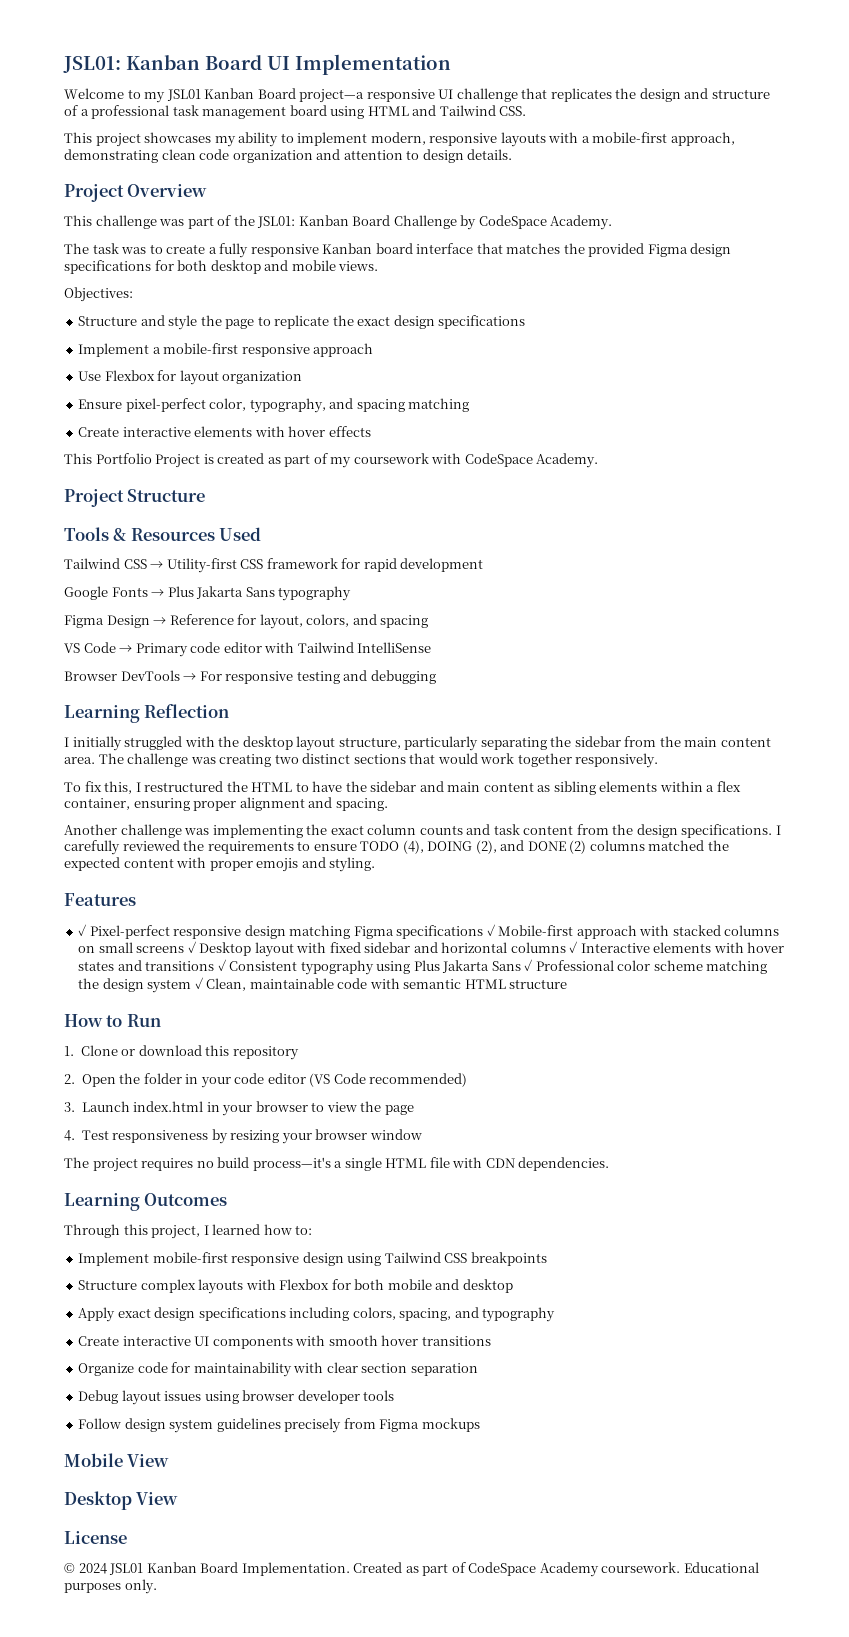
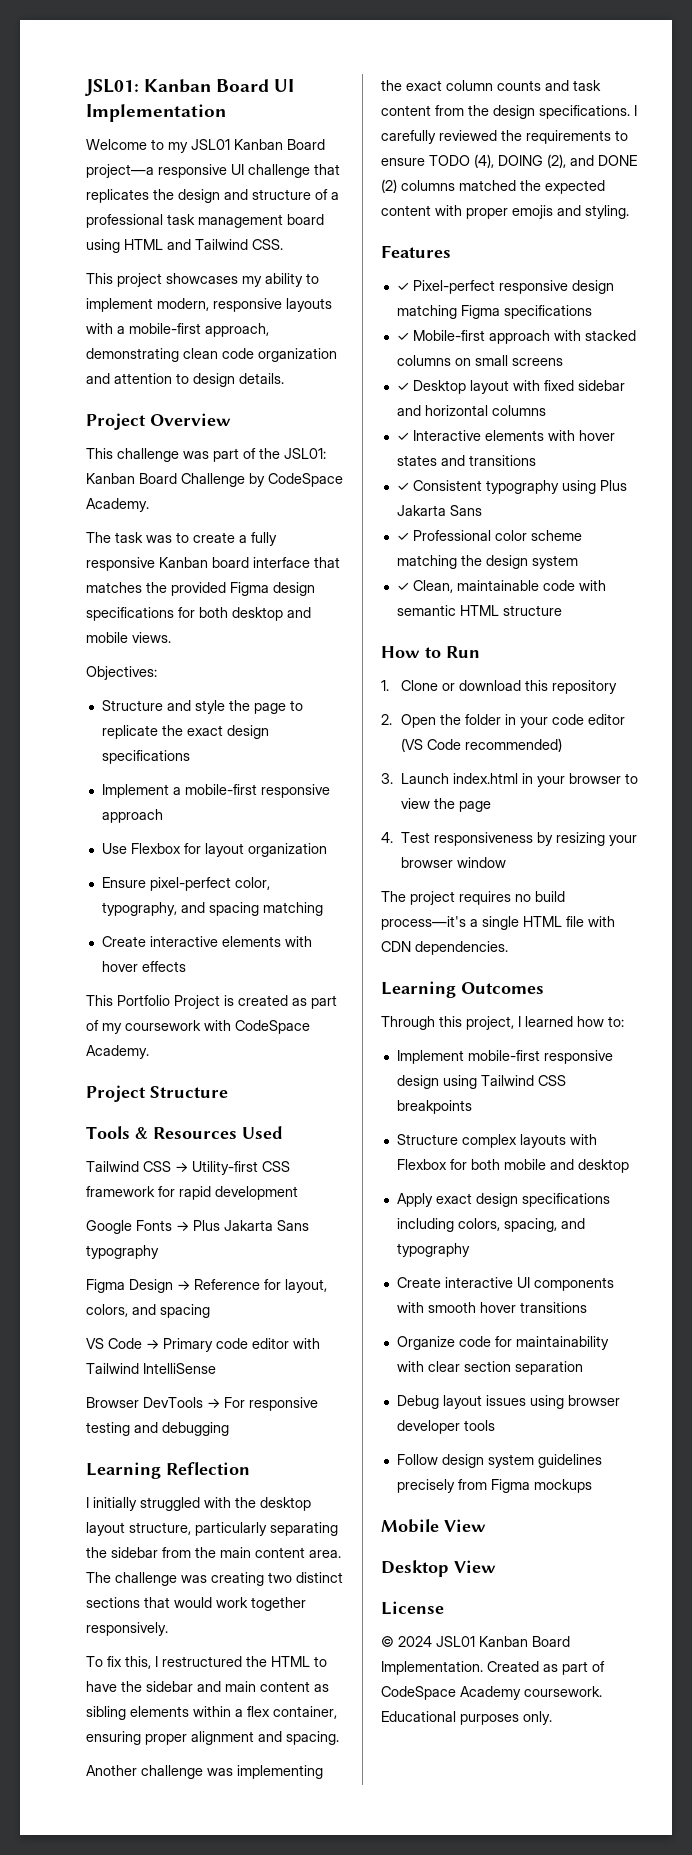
- ✓ Pixel-perfect responsive design matching Figma specifications ✓ Mobile-first approach with stacked columns on small screens ✓ Desktop layout with fixed sidebar and horizontal columns ✓ Interactive elements with hover states and transitions ✓ Consistent typography using Plus Jakarta Sans ✓ Professional color scheme matching the design system ✓ Clean, maintainable code with semantic HTML structure
+ ✓ Pixel-perfect responsive design matching Figma specifications
+ ✓ Mobile-first approach with stacked columns on small screens
+ ✓ Desktop layout with fixed sidebar and horizontal columns
+ ✓ Interactive elements with hover states and transitions
+ ✓ Consistent typography using Plus Jakarta Sans
+ ✓ Professional color scheme matching the design system
+ ✓ Clean, maintainable code with semantic HTML structure

